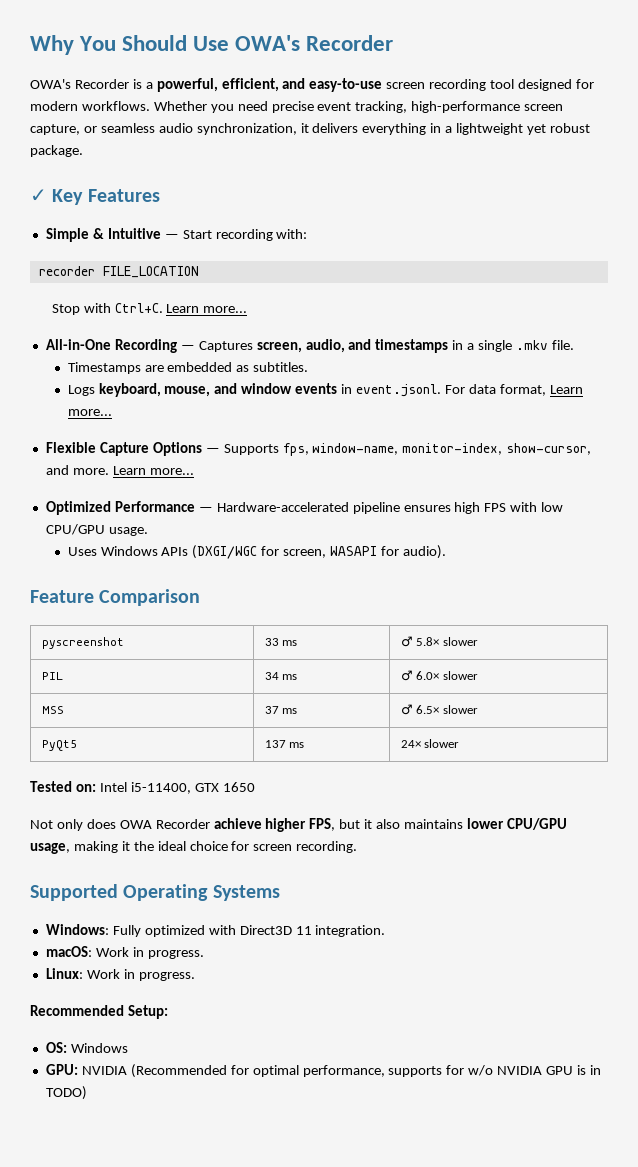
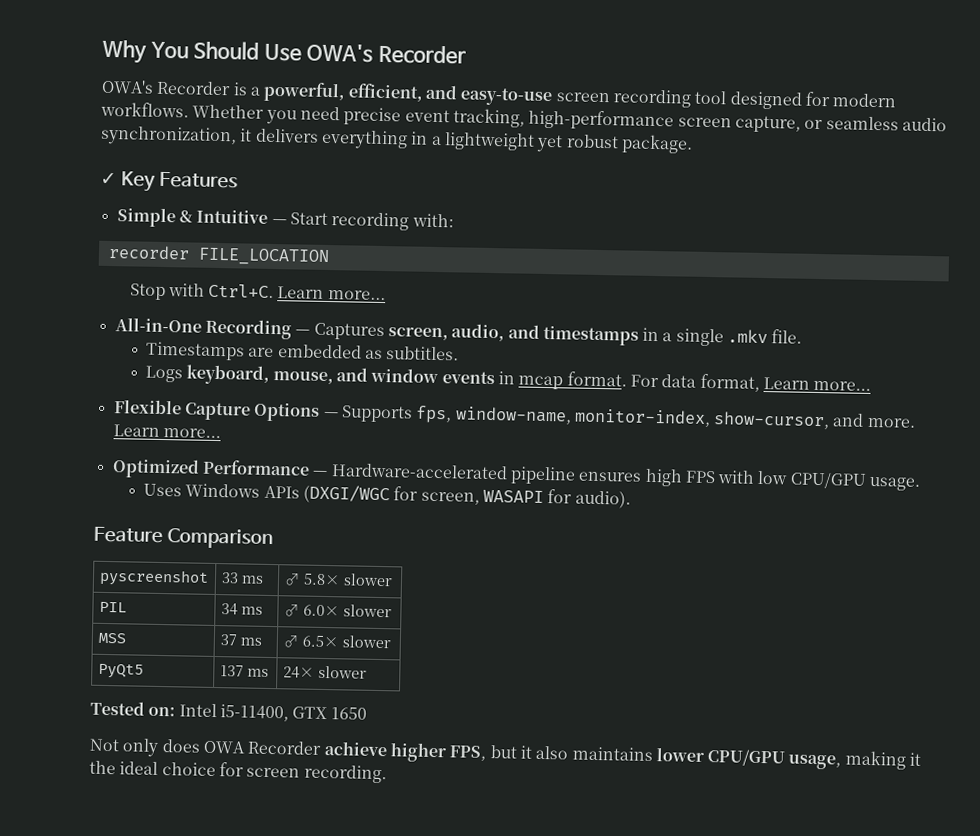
- Logs keyboard, mouse, and window events in event.jsonl. For data format, Learn more...
+ Logs keyboard, mouse, and window events in mcap format. For data format, Learn more...
- Supported Operating Systems
- Windows: Fully optimized with Direct3D 11 integration.
- macOS: Work in progress.
- Linux: Work in progress.
- Recommended Setup:
- OS: Windows
- GPU: NVIDIA (Recommended for optimal performance, supports for w/o NVIDIA GPU is in TODO)

